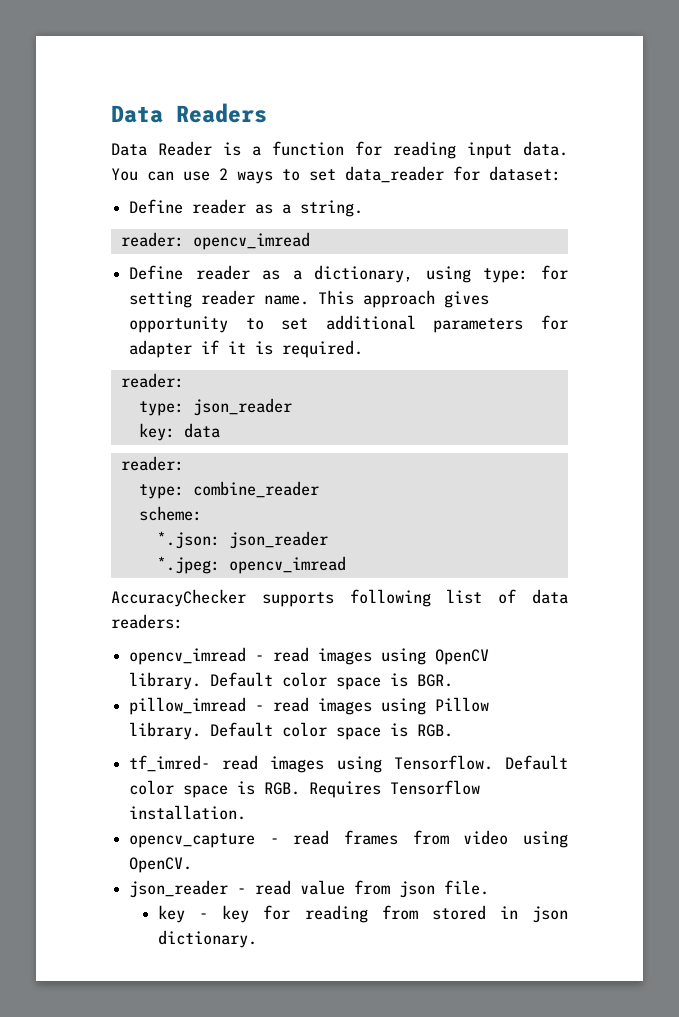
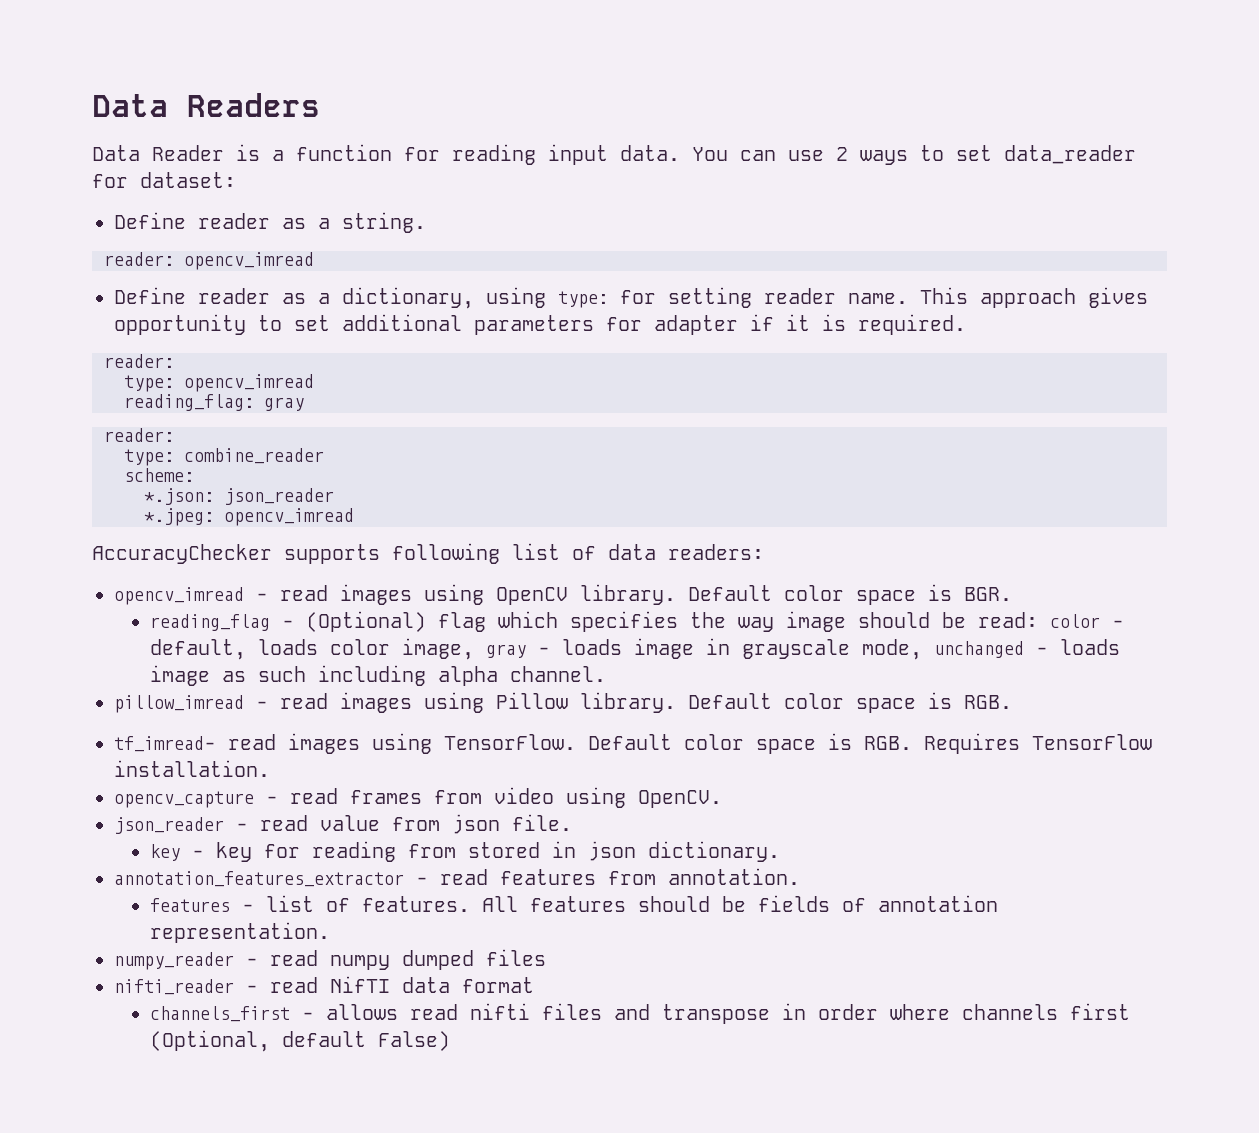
- type: json_reader
- key: data
+ type: opencv_imread
+ reading_flag: gray
+ reading_flag - (Optional) flag which specifies the way image should be read: color - default, loads color image, gray - loads image in grayscale mode, unchanged - loads image as such including alpha channel.
- tf_imred- read images using Tensorflow.
+ tf_imread- read images using TensorFlow.
- Default color space is RGB. Requires Tensorflow installation.
+ Default color space is RGB. Requires TensorFlow installation.
+ annotation_features_extractor - read features from annotation.
+ features - list of features. All features should be fields of annotation representation.
+ numpy_reader - read numpy dumped files
+ nifti_reader - read NifTI data format
+ channels_first - allows read nifti files and transpose in order where channels first (Optional, default False)

